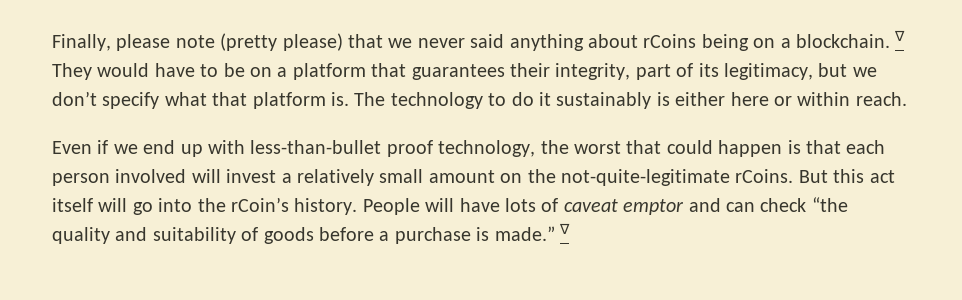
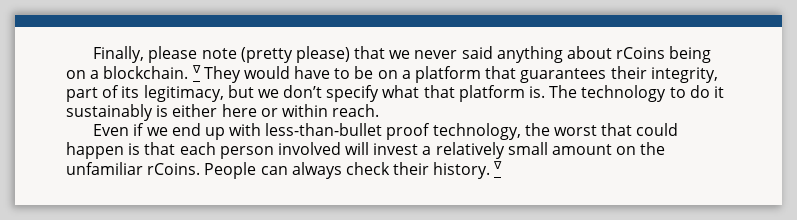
- Even if we end up with less-than-bullet proof technology, the worst that could happen is that each person involved will invest a relatively small amount on the not-quite-legitimate rCoins. But this act itself will go into the rCoin’s history. People will have lots of caveat emptor and can check “the quality and suitability of goods before a purchase is made.”
+ Even if we end up with less-than-bullet proof technology, the worst that could happen is that each person involved will invest a relatively small amount on the unfamiliar rCoins. People can always check their history.

